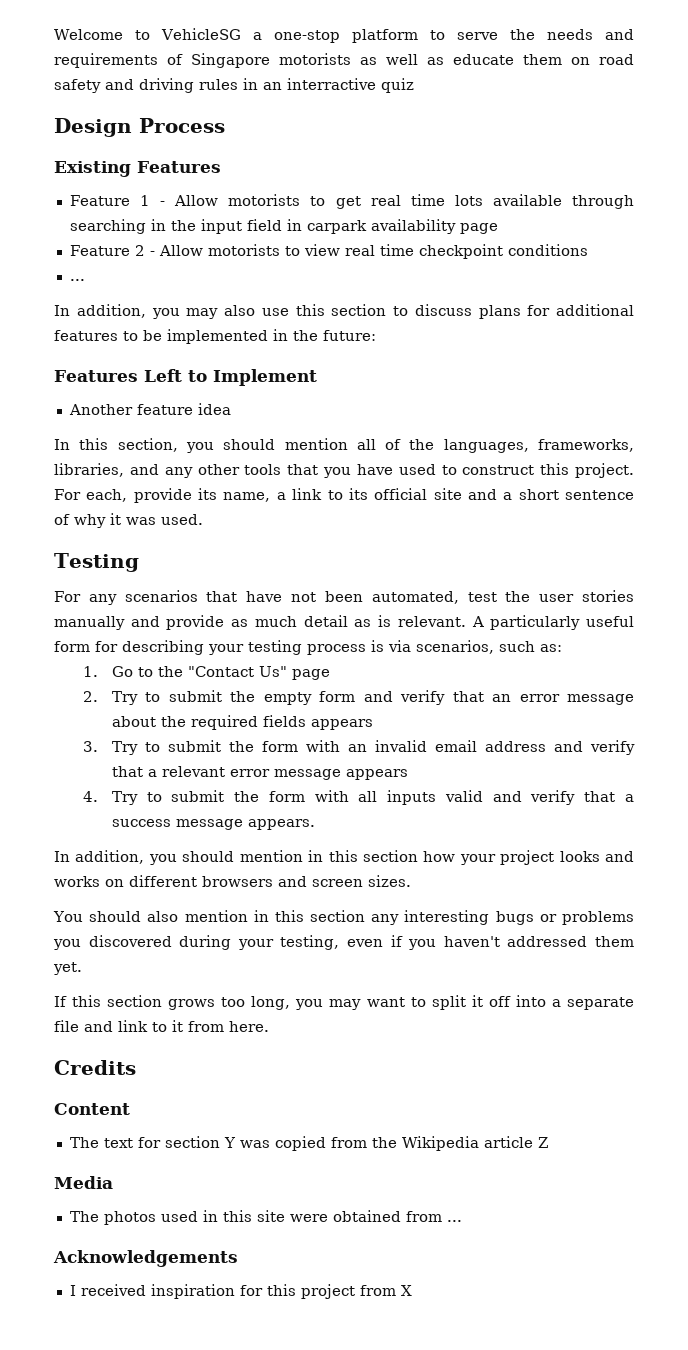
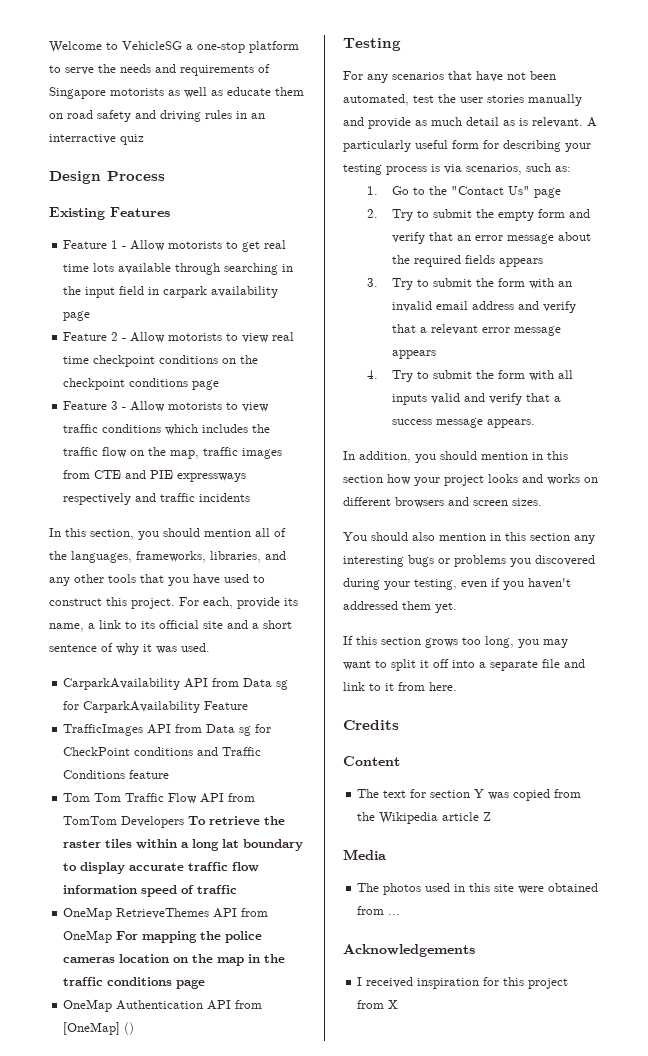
- Feature 2 - Allow motorists to view real time checkpoint conditions
- ...
- In addition, you may also use this section to discuss plans for additional features to be implemented in the future:
- Features Left to Implement
- Another feature idea
+ Feature 2 - Allow motorists to view real time checkpoint conditions on the checkpoint conditions page
+ Feature 3 - Allow motorists to view traffic conditions which includes the traffic flow on the map, traffic images from CTE and PIE expressways respectively and traffic incidents
+ CarparkAvailability API from Data sg for CarparkAvailability Feature
+ TrafficImages API from Data sg for CheckPoint conditions and Traffic Conditions feature
+ Tom Tom Traffic Flow API from TomTom Developers To retrieve the raster tiles within a long lat boundary to display accurate traffic flow information speed of traffic
+ OneMap RetrieveThemes API from OneMap For mapping the police cameras location on the map in the traffic conditions page
+ OneMap Authentication API from [OneMap] ()

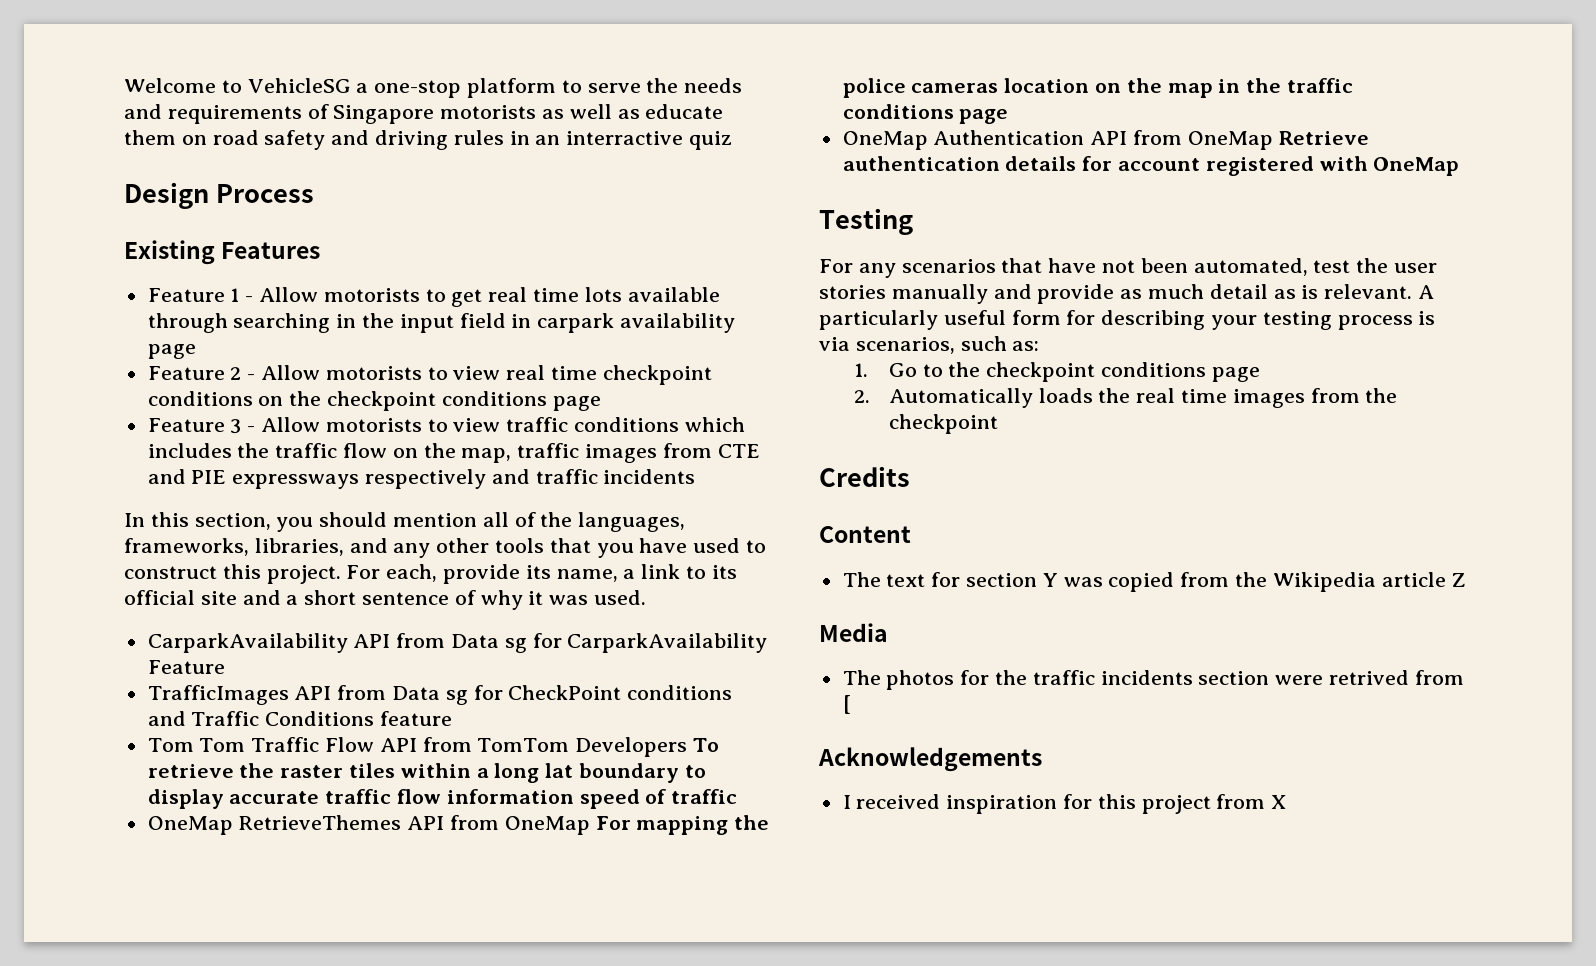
- OneMap Authentication API from [OneMap] ()
+ OneMap Authentication API from OneMap Retrieve authentication details for account registered with OneMap
- 1. Go to the "Contact Us" page
+ 1. Go to the checkpoint conditions page
- 2. Try to submit the empty form and verify that an error message about the required fields appears
- 3. Try to submit the form with an invalid email address and verify that a relevant error message appears
- 4. Try to submit the form with all inputs valid and verify that a success message appears.
- In addition, you should mention in this section how your project looks and works on different browsers and screen sizes.
- You should also mention in this section any interesting bugs or problems you discovered during your testing, even if you haven't addressed them yet.
- If this section grows too long, you may want to split it off into a separate file and link to it from here.
+ 2. Automatically loads the real time images from the checkpoint
- The photos used in this site were obtained from ...
+ The photos for the traffic incidents section were retrived from [

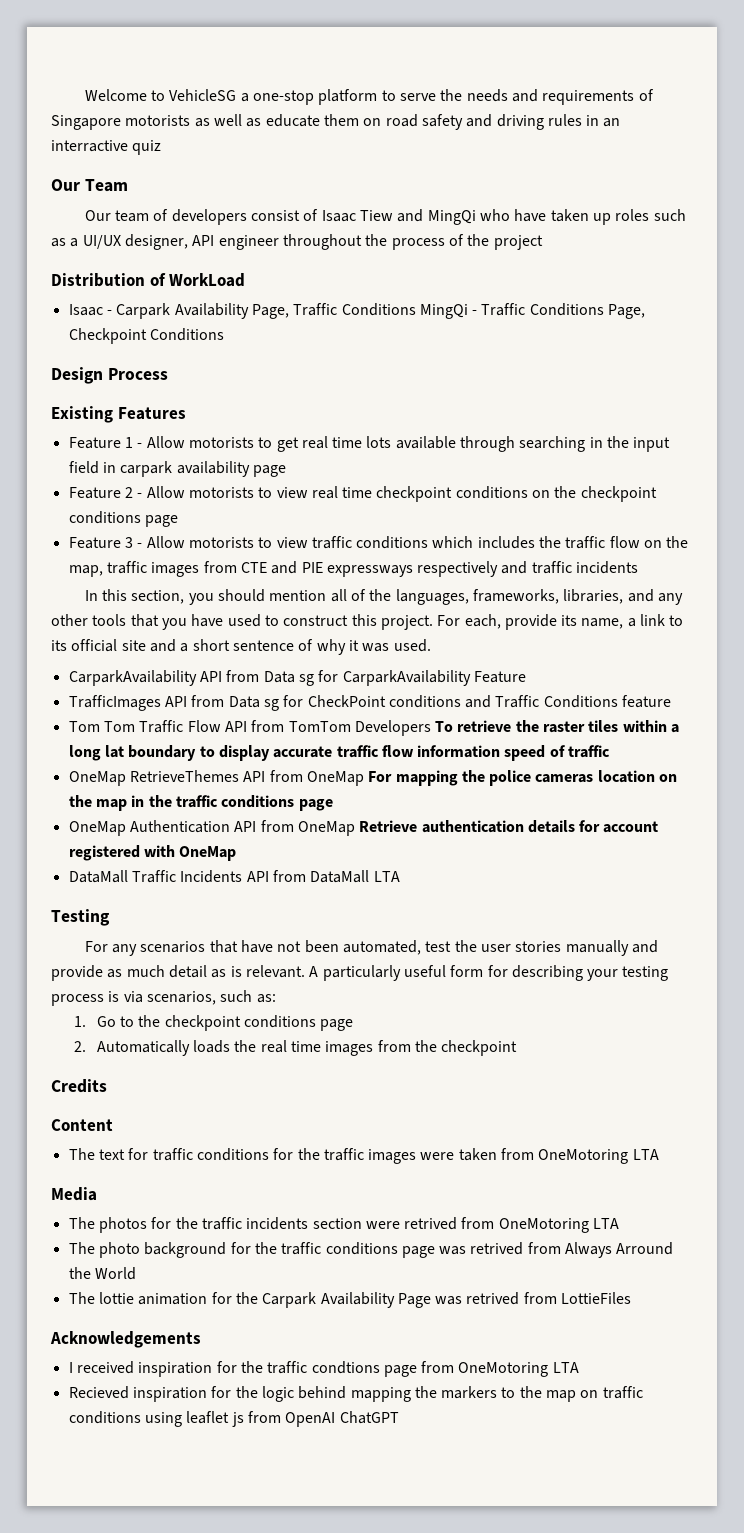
+ Our Team
+ Our team of developers consist of Isaac Tiew and MingQi who have taken up roles such as a UI/UX designer, API engineer throughout the process of the project
+ Distribution of WorkLoad
+ Isaac - Carpark Availability Page, Traffic Conditions MingQi - Traffic Conditions Page, Checkpoint Conditions
+ DataMall Traffic Incidents API from DataMall LTA
- The text for section Y was copied from the Wikipedia article Z
+ The text for traffic conditions for the traffic images were taken from OneMotoring LTA
- The photos for the traffic incidents section were retrived from [
+ The photos for the traffic incidents section were retrived from OneMotoring LTA
+ The photo background for the traffic conditions page was retrived from Always Arround the World
+ The lottie animation for the Carpark Availability Page was retrived from LottieFiles
- I received inspiration for this project from X
+ I received inspiration for the traffic condtions page from OneMotoring LTA
+ Recieved inspiration for the logic behind mapping the markers to the map on traffic conditions using leaflet js from OpenAI ChatGPT

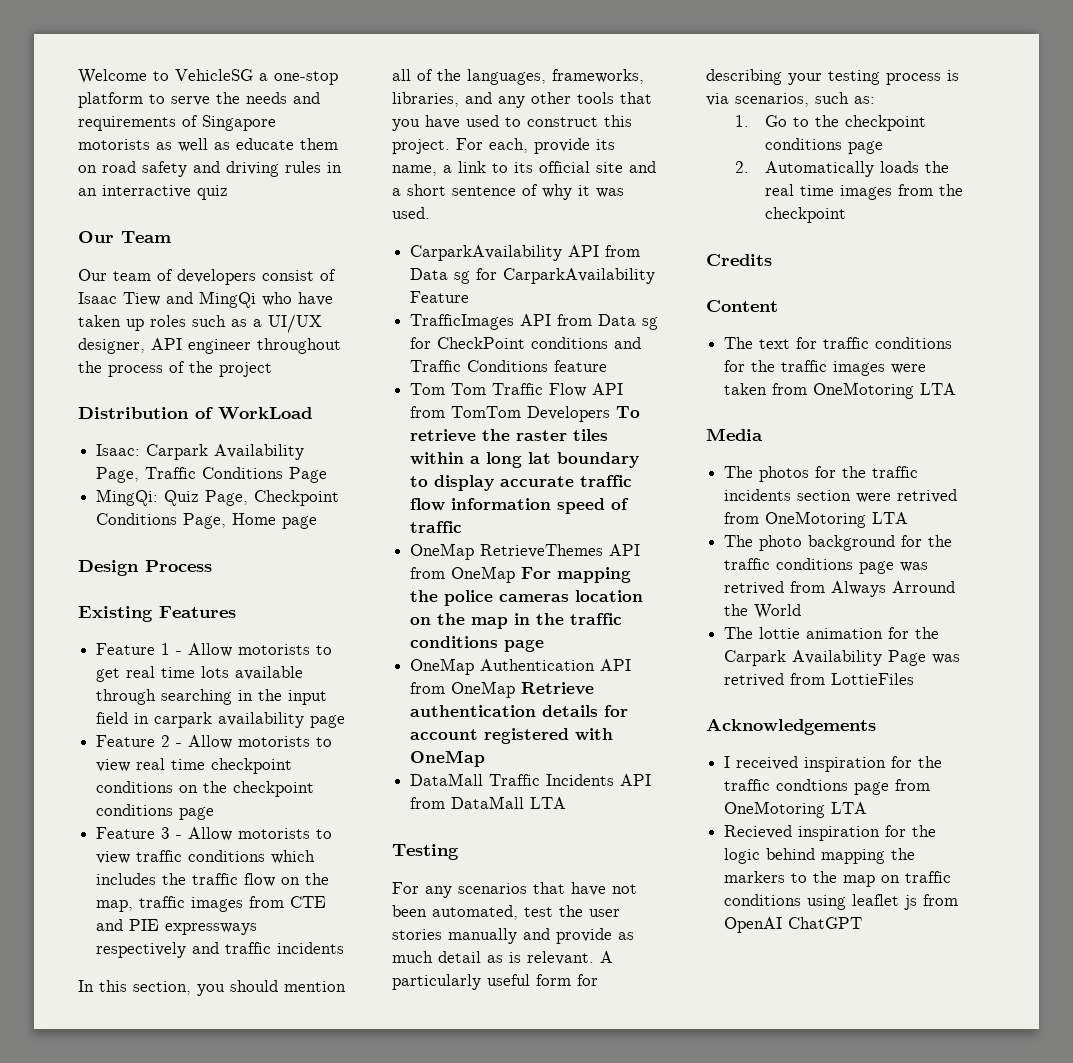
- Isaac - Carpark Availability Page, Traffic Conditions MingQi - Traffic Conditions Page, Checkpoint Conditions
+ Isaac: Carpark Availability Page, Traffic Conditions Page
+ MingQi: Quiz Page, Checkpoint Conditions Page, Home page

